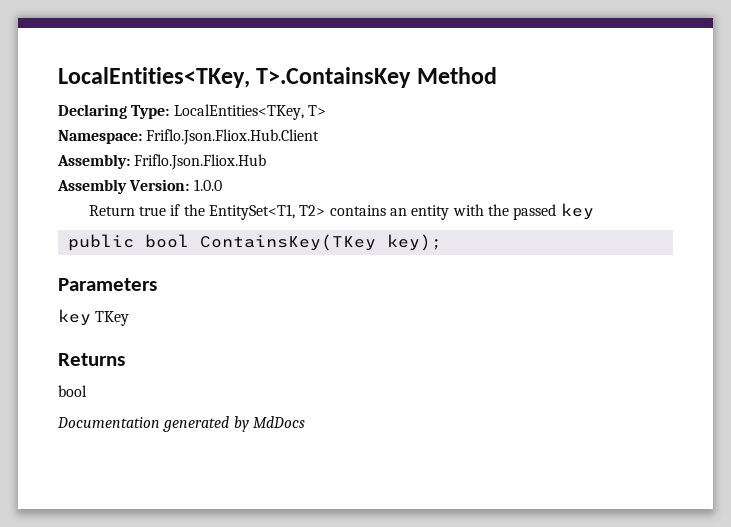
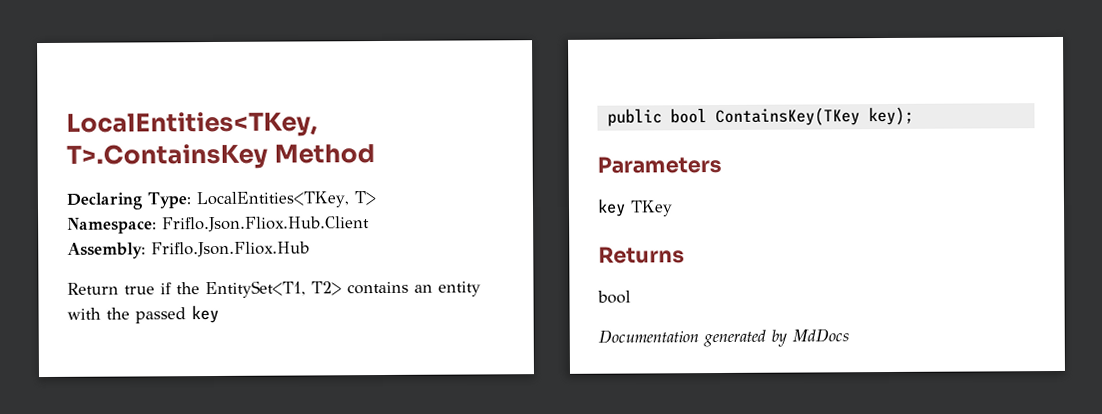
- Assembly Version: 1.0.0

